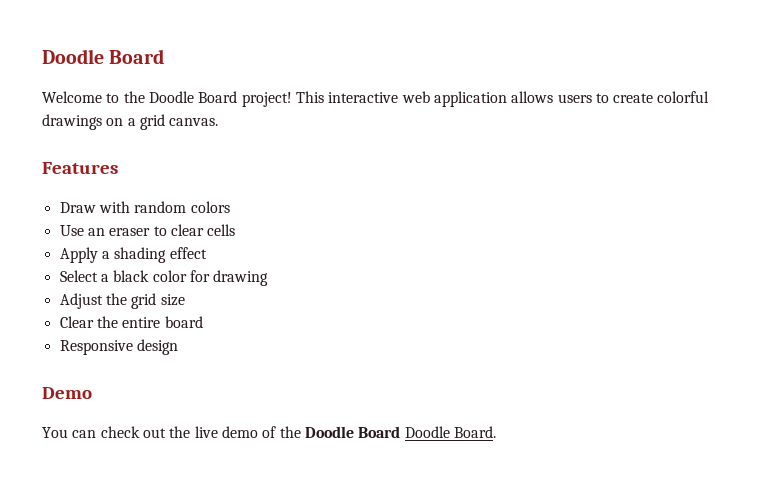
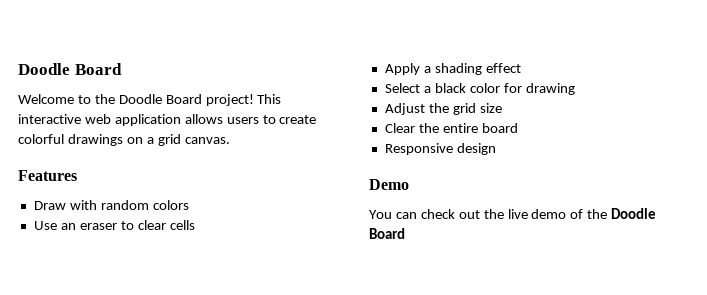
- You can check out the live demo of the Doodle Board Doodle Board.
+ You can check out the live demo of the Doodle Board

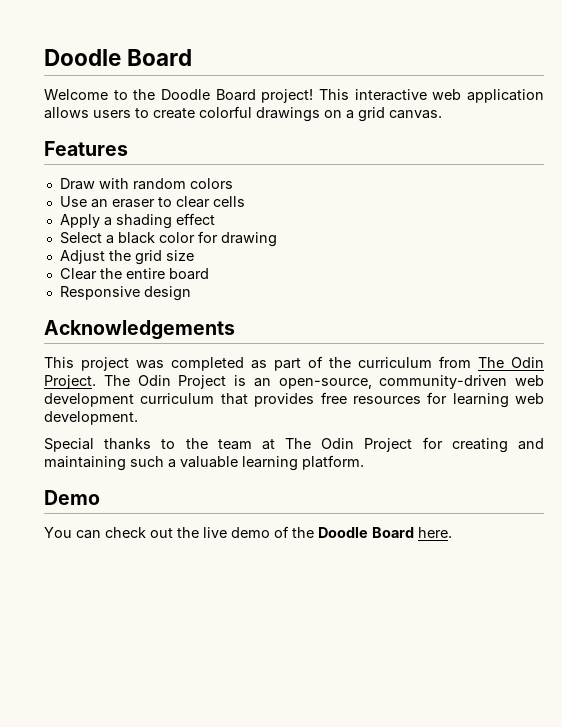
+ Acknowledgements
+ This project was completed as part of the curriculum from The Odin Project. The Odin Project is an open-source, community-driven web development curriculum that provides free resources for learning web development.
+ Special thanks to the team at The Odin Project for creating and maintaining such a valuable learning platform.
- You can check out the live demo of the Doodle Board
+ You can check out the live demo of the Doodle Board here.

